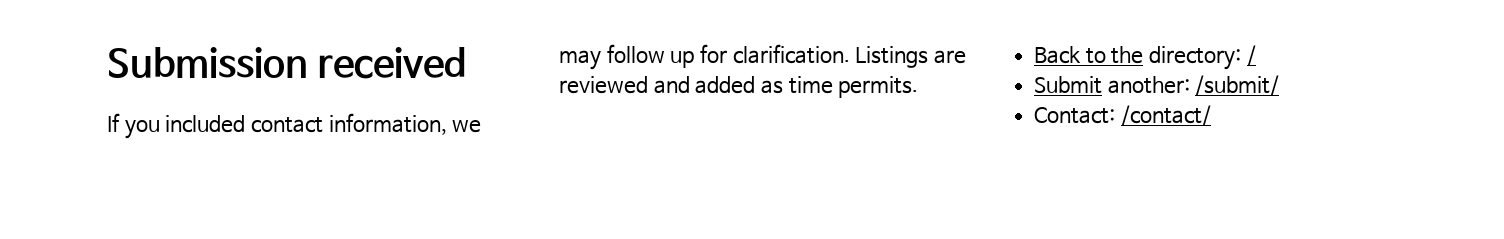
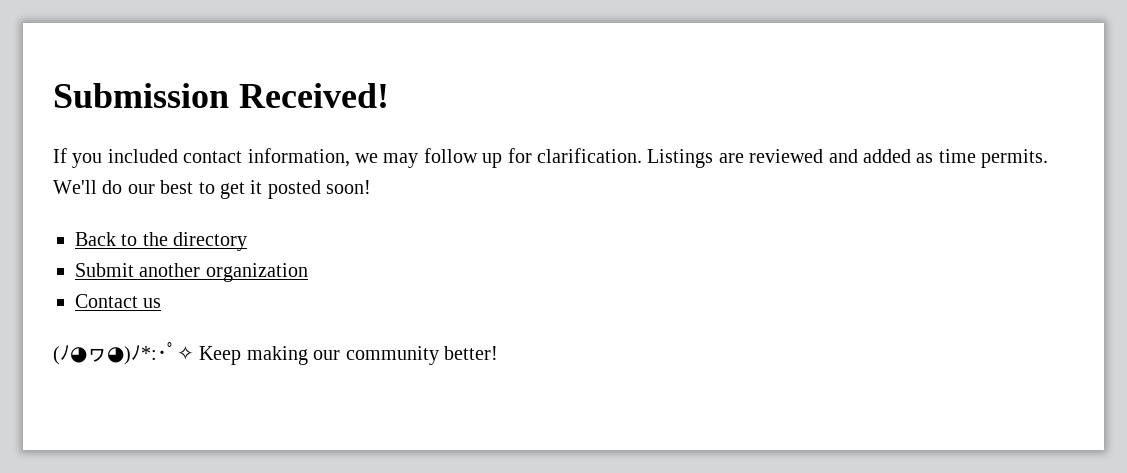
- Submission received
+ Submission Received!
+ We'll do our best to get it posted soon!
- Back to the directory: /
+ Back to the directory
- Submit another: /submit/
- Contact: /contact/
+ Submit another organization
+ Contact us
+ (ﾉ◕ヮ◕)ﾉ*:･ﾟ✧ Keep making our community better!

